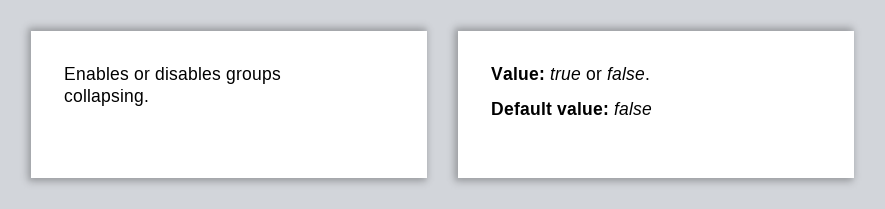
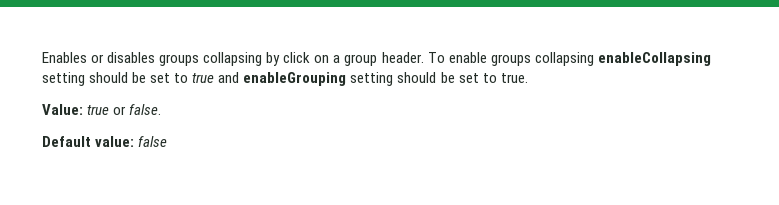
- Enables or disables groups collapsing.
+ Enables or disables groups collapsing by click on a group header. To enable groups collapsing enableCollapsing setting should be set to true and enableGrouping setting should be set to true.

